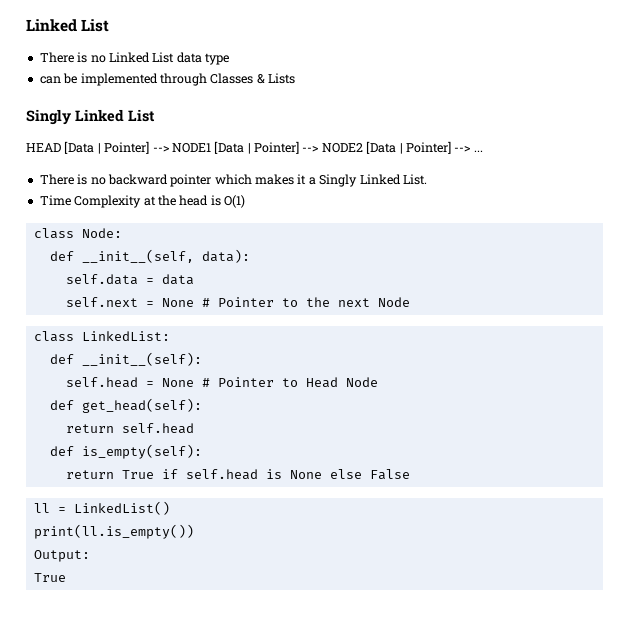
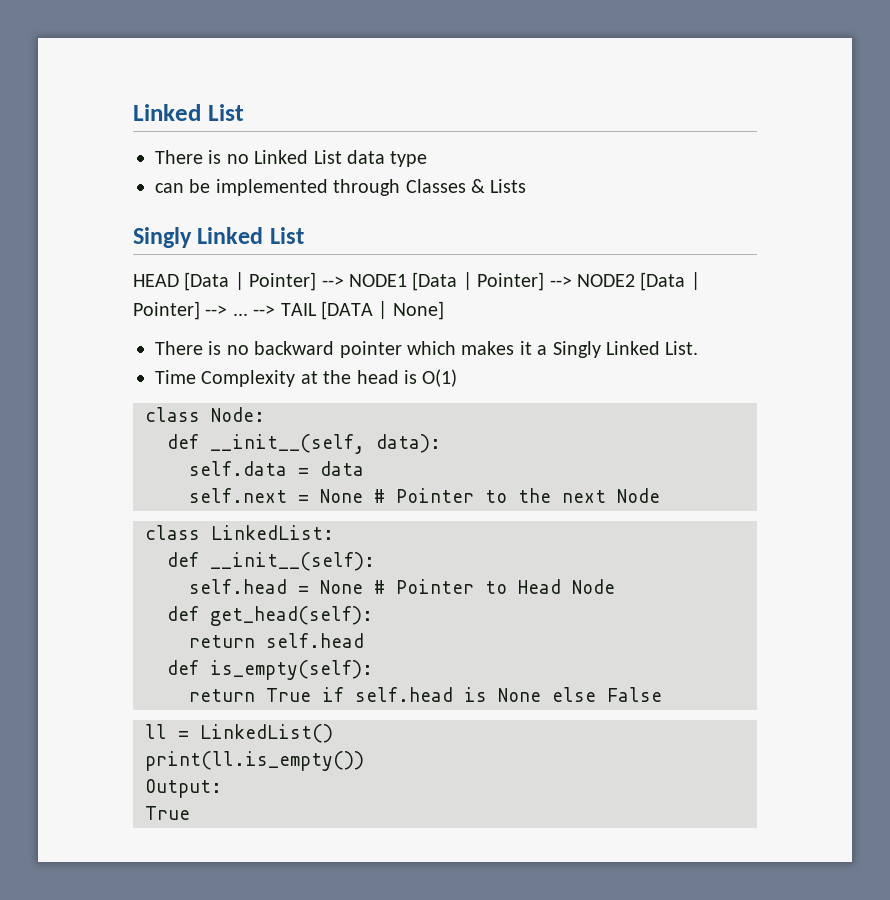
+ --> TAIL [DATA | None]

